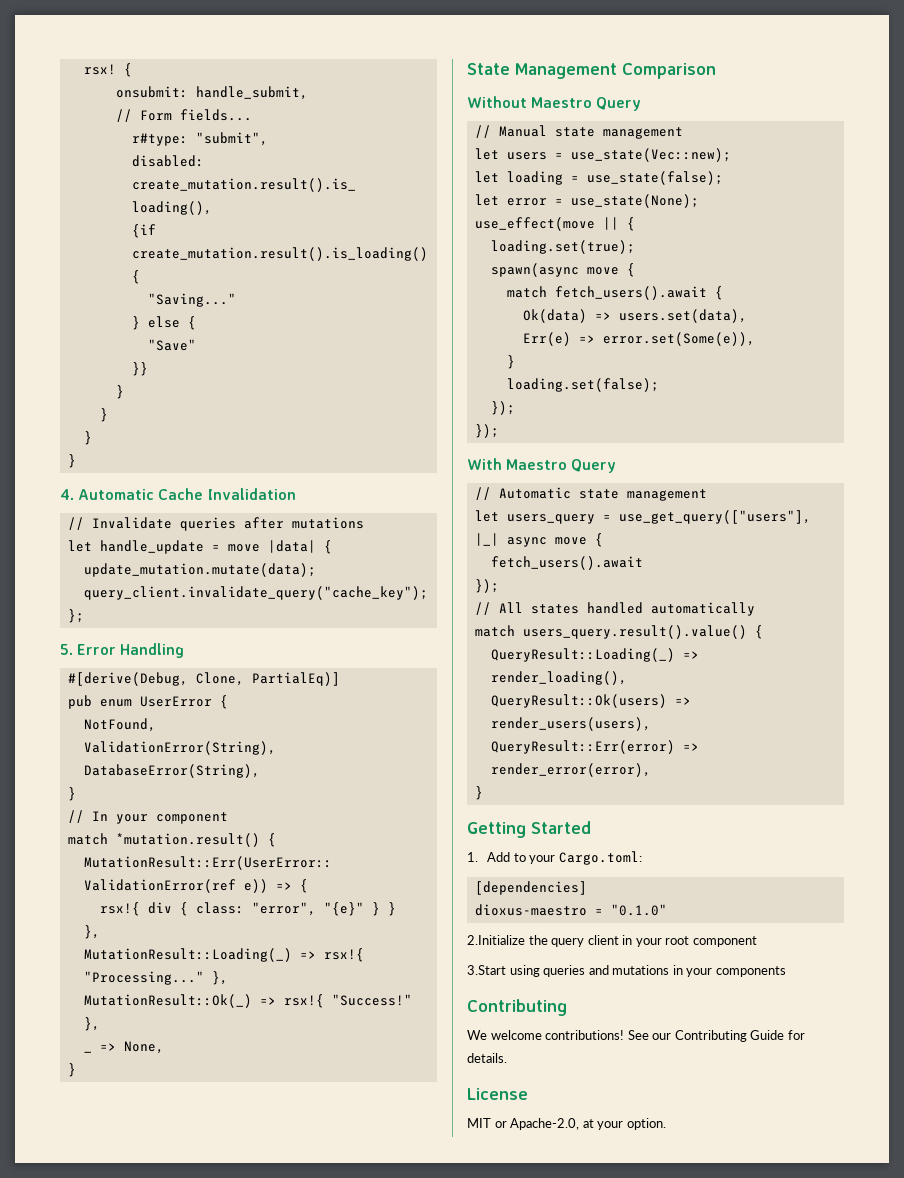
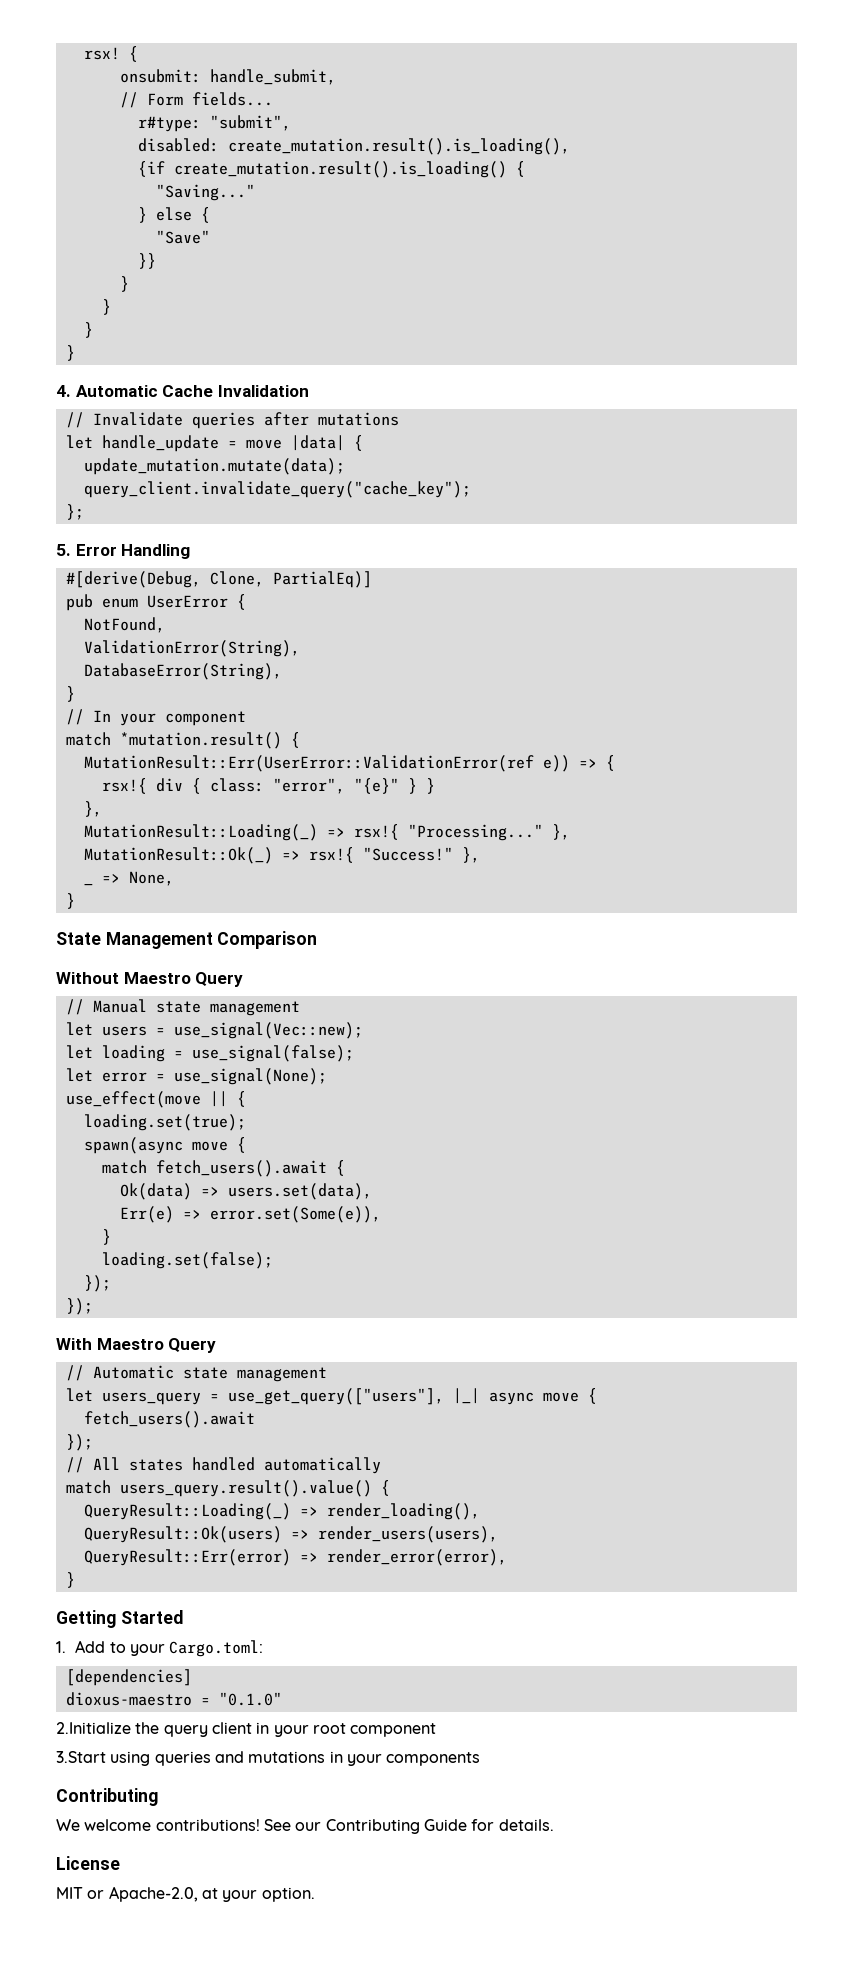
- let users = use_state(Vec::new);
+ let users = use_signal(Vec::new);
- let loading = use_state(false);
+ let loading = use_signal(false);
- let error = use_state(None);
+ let error = use_signal(None);

